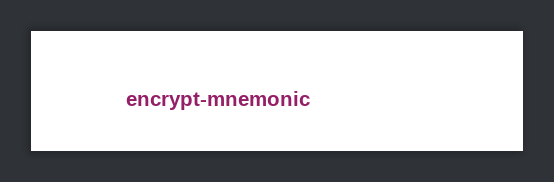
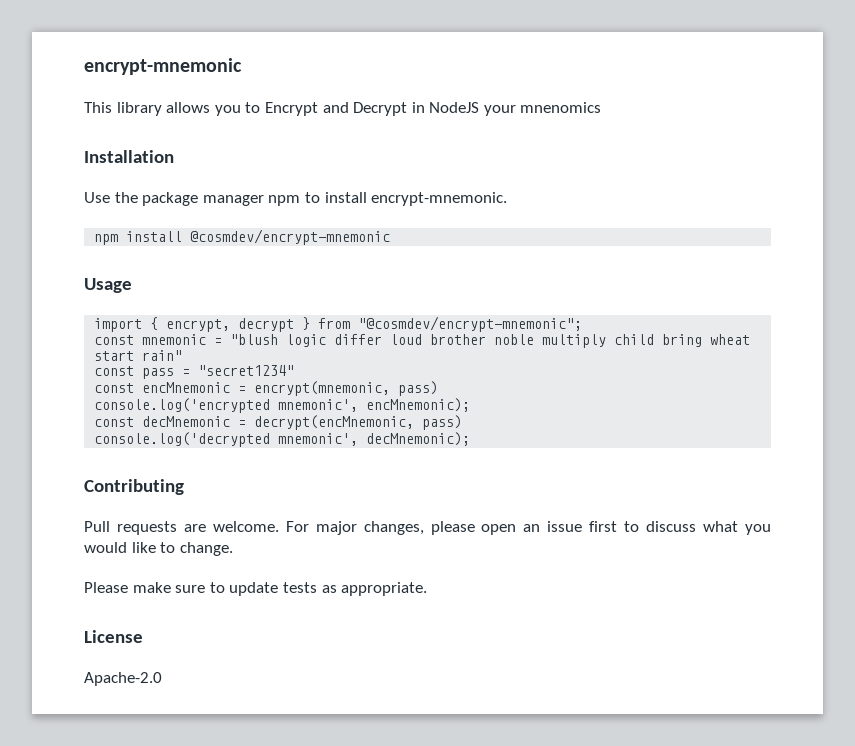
+ This library allows you to Encrypt and Decrypt in NodeJS your mnenomics
+ Installation
+ Use the package manager npm to install encrypt-mnemonic.
+ npm install @cosmdev/encrypt-mnemonic
+ Usage
+ import { encrypt, decrypt } from "@cosmdev/encrypt-mnemonic";
+ const mnemonic = "blush logic differ loud brother noble multiply child bring wheat start rain"
+ const pass = "secret1234"
+ const encMnemonic = encrypt(mnemonic, pass)
+ console.log('encrypted mnemonic', encMnemonic);
+ const decMnemonic = decrypt(encMnemonic, pass)
+ console.log('decrypted mnemonic', decMnemonic);
+ Contributing
+ Pull requests are welcome. For major changes, please open an issue first to discuss what you would like to change.
+ Please make sure to update tests as appropriate.
+ License
+ Apache-2.0

